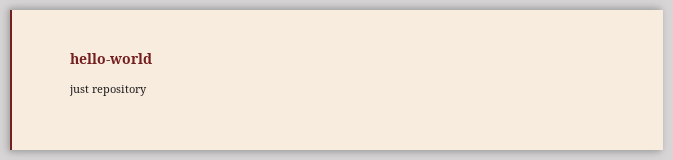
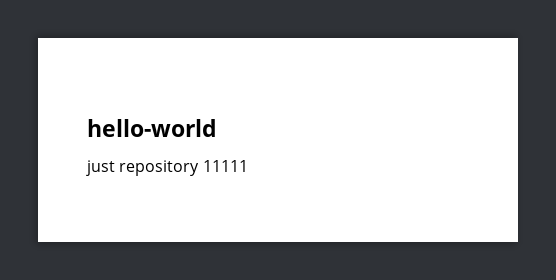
- just repository
+ just repository 11111

